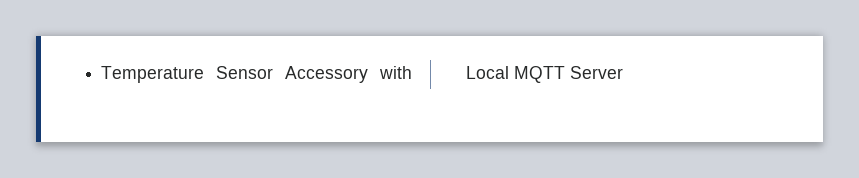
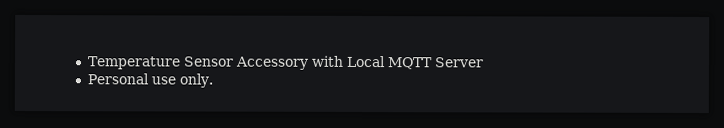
+ Personal use only.

